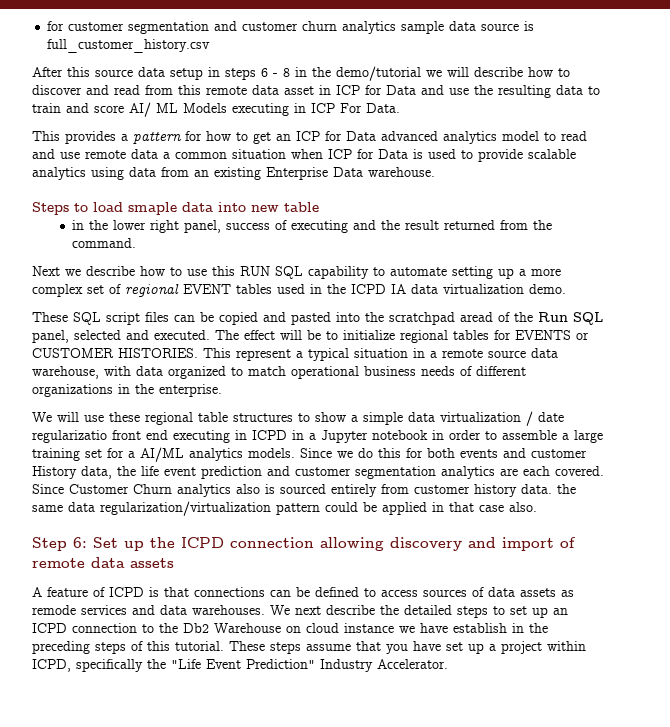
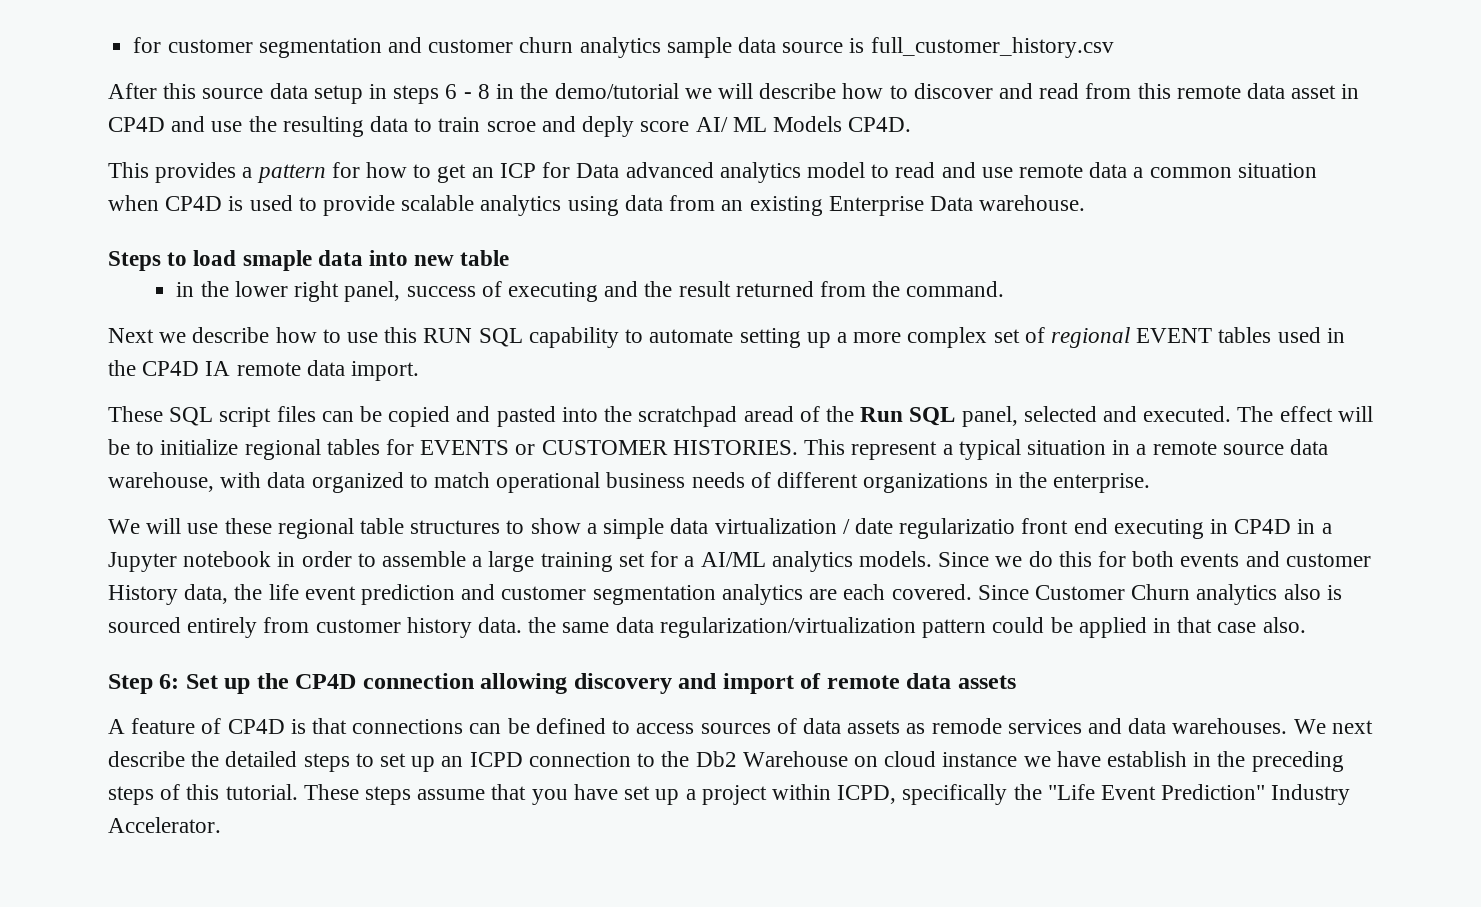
- After this source data setup in steps 6 - 8 in the demo/tutorial we will describe how to discover and read from this remote data asset in ICP for Data and use the resulting data to train and score AI/ ML Models executing in ICP For Data.
+ After this source data setup in steps 6 - 8 in the demo/tutorial we will describe how to discover and read from this remote data asset in CP4D and use the resulting data to train scroe and deply score AI/ ML Models CP4D.
- This provides a pattern for how to get an ICP for Data advanced analytics model to read and use remote data a common situation when ICP for Data is used to provide scalable analytics using data from an existing Enterprise Data warehouse.
+ This provides a pattern for how to get an ICP for Data advanced analytics model to read and use remote data a common situation when CP4D is used to provide scalable analytics using data from an existing Enterprise Data warehouse.
- Next we describe how to use this RUN SQL capability to automate setting up a more complex set of regional EVENT tables used in the ICPD IA data virtualization demo.
+ Next we describe how to use this RUN SQL capability to automate setting up a more complex set of regional EVENT tables used in the CP4D IA remote data import.
- We will use these regional table structures to show a simple data virtualization / date regularizatio front end executing in ICPD in a Jupyter notebook in order to assemble a large training set for a AI/ML analytics models.
+ We will use these regional table structures to show a simple data virtualization / date regularizatio front end executing in CP4D in a Jupyter notebook in order to assemble a large training set for a AI/ML analytics models.
- Step 6: Set up the ICPD connection allowing discovery and import of remote data assets
+ Step 6: Set up the CP4D connection allowing discovery and import of remote data assets
- A feature of ICPD is that connections can be defined to access sources of data assets as remode services and data warehouses.
+ A feature of CP4D is that connections can be defined to access sources of data assets as remode services and data warehouses.

